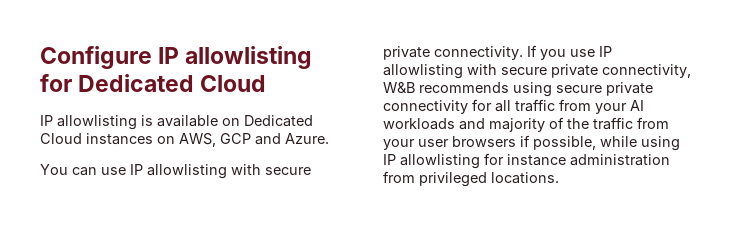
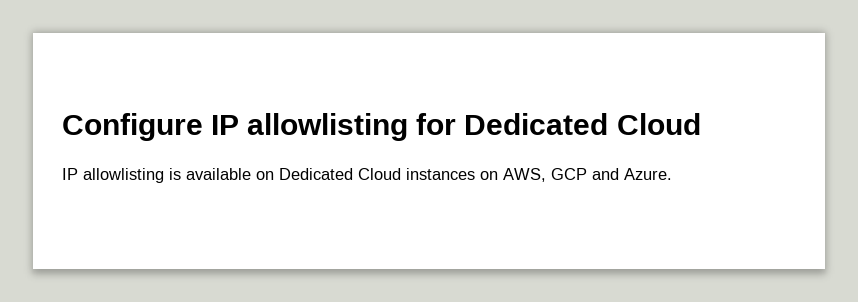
- You can use IP allowlisting with secure private connectivity. If you use IP allowlisting with secure private connectivity, W&B recommends using secure private connectivity for all traffic from your AI workloads and majority of the traffic from your user browsers if possible, while using IP allowlisting for instance administration from privileged locations.

